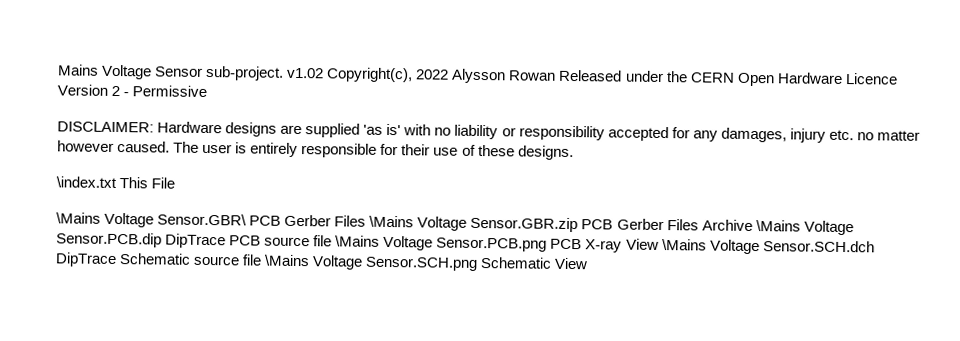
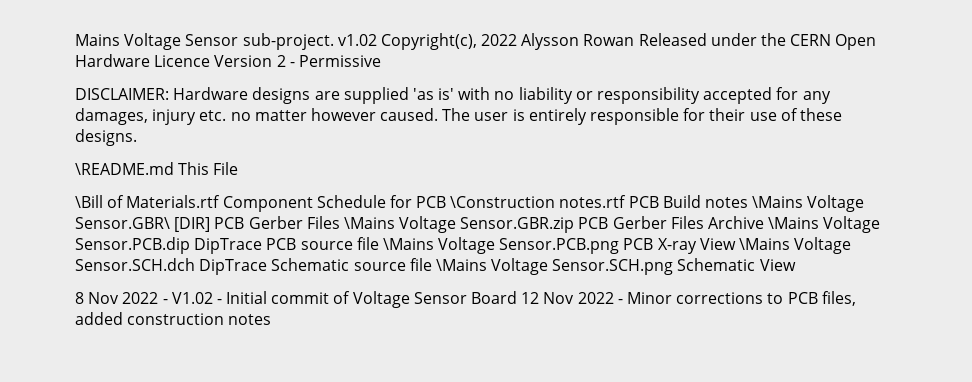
- \index.txt This File
+ \README.md This File
- \Mains Voltage Sensor.GBR\ PCB Gerber Files \Mains Voltage Sensor.GBR.zip PCB Gerber Files Archive \Mains Voltage Sensor.PCB.dip DipTrace PCB source file \Mains Voltage Sensor.PCB.png PCB X-ray View \Mains Voltage Sensor.SCH.dch DipTrace Schematic source file \Mains Voltage Sensor.SCH.png Schematic View
+ \Bill of Materials.rtf Component Schedule for PCB \Construction notes.rtf PCB Build notes \Mains Voltage Sensor.GBR\ [DIR] PCB Gerber Files \Mains Voltage Sensor.GBR.zip PCB Gerber Files Archive \Mains Voltage Sensor.PCB.dip DipTrace PCB source file \Mains Voltage Sensor.PCB.png PCB X-ray View \Mains Voltage Sensor.SCH.dch DipTrace Schematic source file \Mains Voltage Sensor.SCH.png Schematic View
+ 8 Nov 2022 - V1.02 - Initial commit of Voltage Sensor Board 12 Nov 2022 - Minor corrections to PCB files, added construction notes

